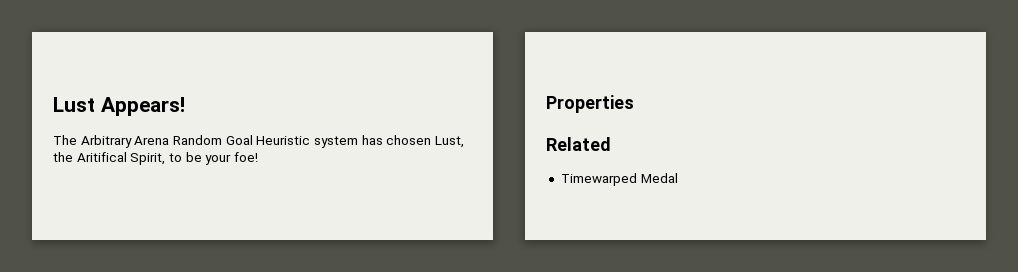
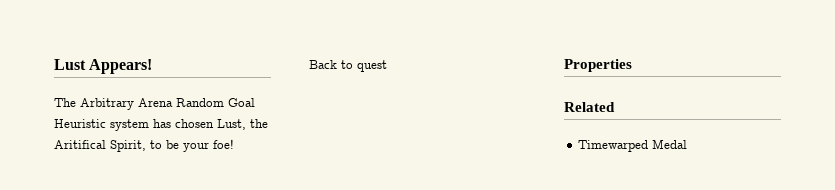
+ Back to quest

